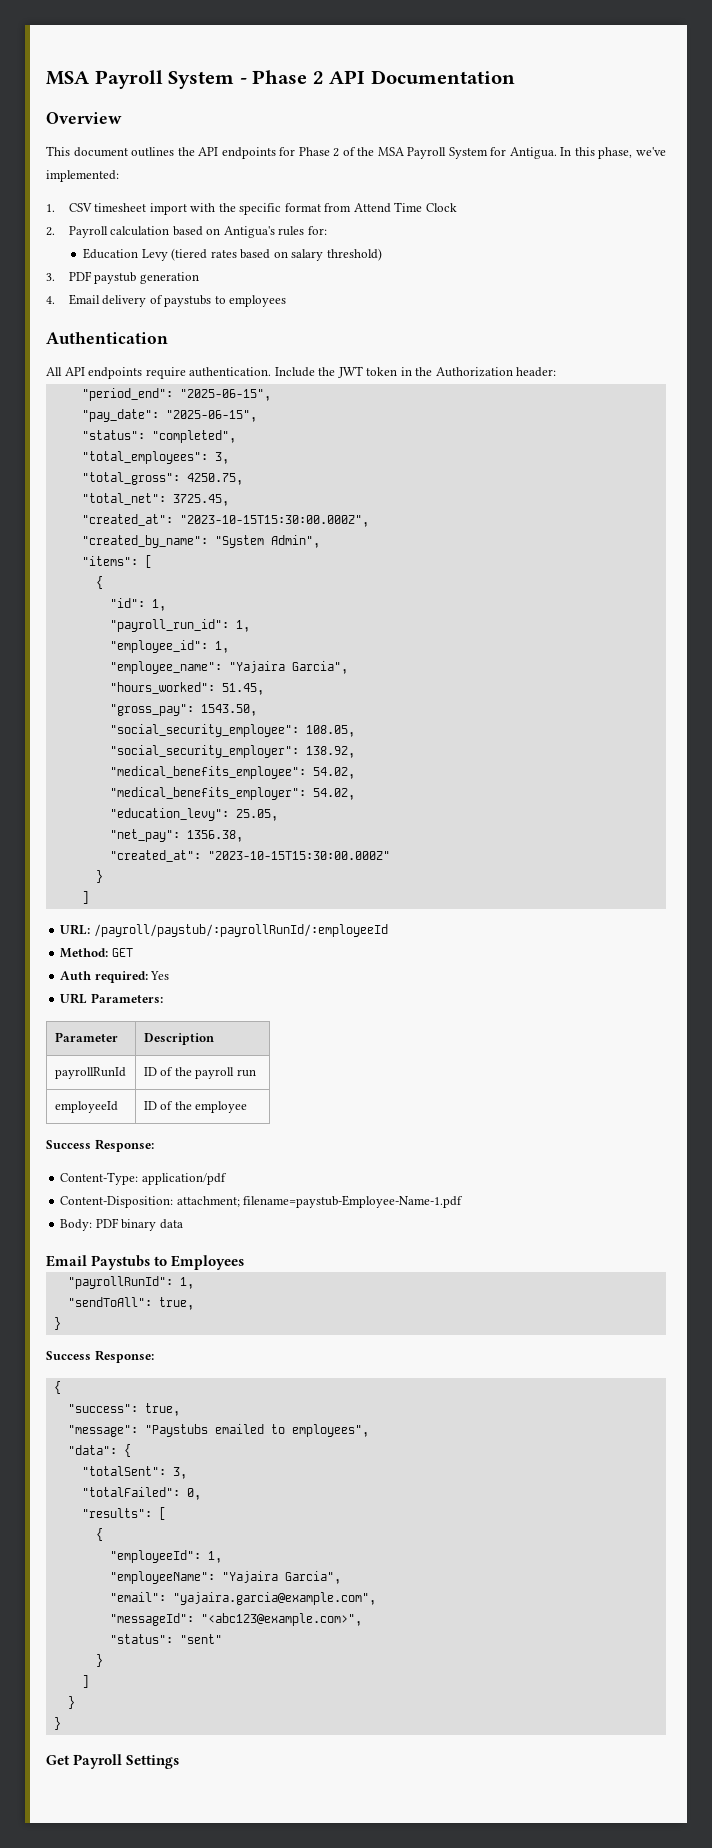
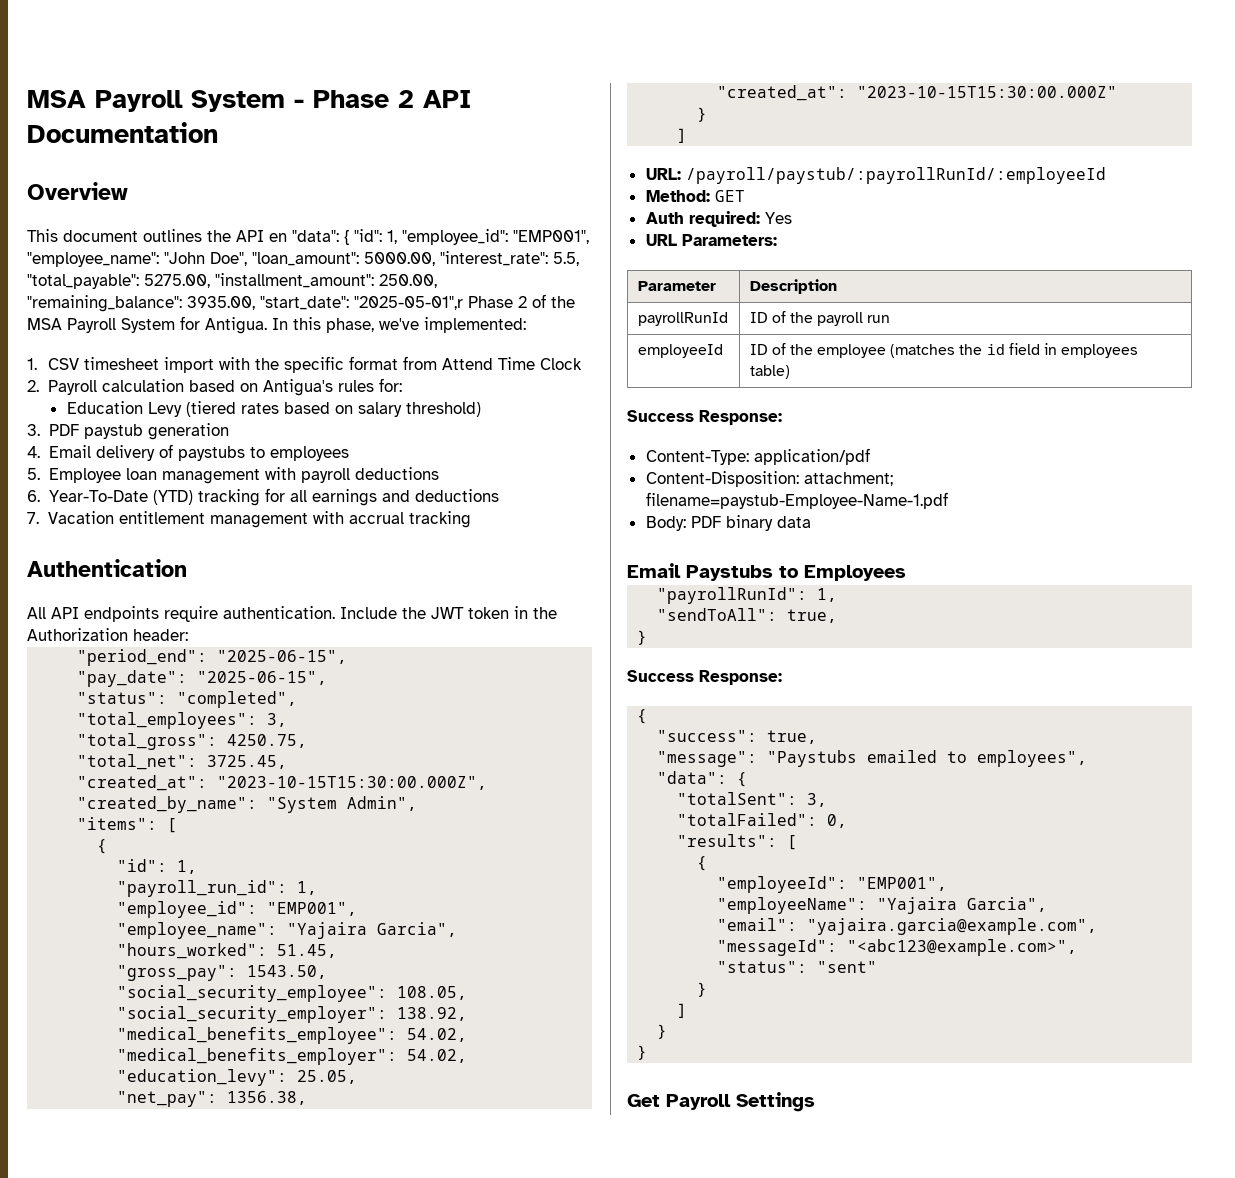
- This document outlines the API endpoints for Phase 2 of the MSA Payroll System for Antigua.
+ This document outlines the API en "data": { "id": 1, "employee_id": "EMP001", "employee_name": "John Doe", "loan_amount": 5000.00, "interest_rate": 5.5, "total_payable": 5275.00, "installment_amount": 250.00, "remaining_balance": 3935.00, "start_date": "2025-05-01",r Phase 2 of the MSA Payroll System for Antigua.
+ 5. Employee loan management with payroll deductions
+ 6. Year-To-Date (YTD) tracking for all earnings and deductions
+ 7. Vacation entitlement management with accrual tracking
  "payroll_run_id": 1,
- "employee_id": 1,
+ "employee_id": "EMP001",
- employeeId | ID of the employee
+ employeeId | ID of the employee (matches the id field in employees table)
- "employeeId": 1,
+ "employeeId": "EMP001",

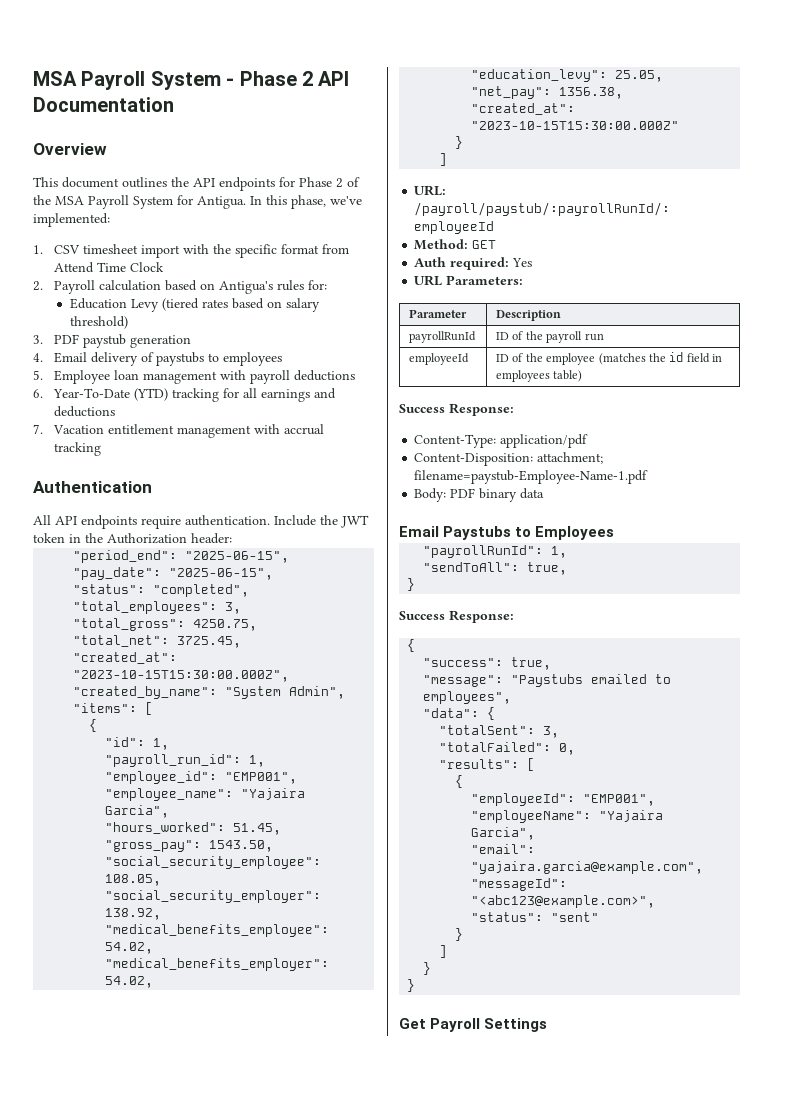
- This document outlines the API en "data": { "id": 1, "employee_id": "EMP001", "employee_name": "John Doe", "loan_amount": 5000.00, "interest_rate": 5.5, "total_payable": 5275.00, "installment_amount": 250.00, "remaining_balance": 3935.00, "start_date": "2025-05-01",r Phase 2 of the MSA Payroll System for Antigua.
+ This document outlines the API endpoints for Phase 2 of the MSA Payroll System for Antigua.

